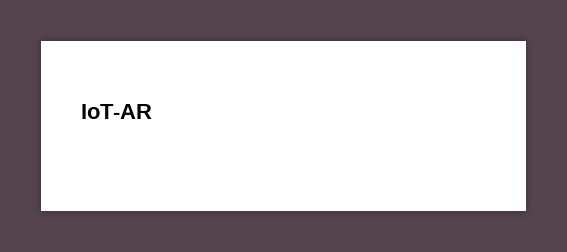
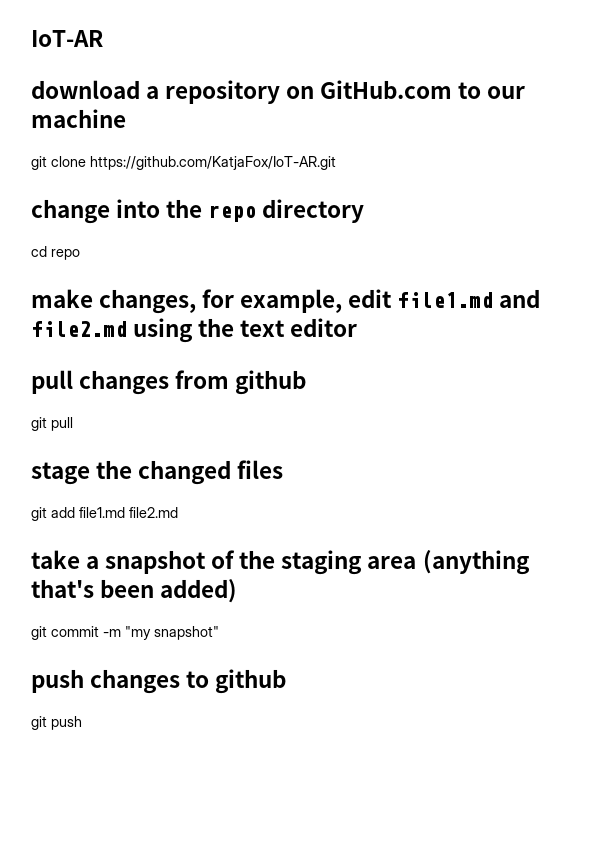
+ download a repository on GitHub.com to our machine
+ git clone https://github.com/KatjaFox/IoT-AR.git
+ change into the repo directory
+ cd repo
+ make changes, for example, edit file1.md and file2.md using the text editor
+ pull changes from github
+ git pull
+ stage the changed files
+ git add file1.md file2.md
+ take a snapshot of the staging area (anything that's been added)
+ git commit -m "my snapshot"
+ push changes to github
+ git push

